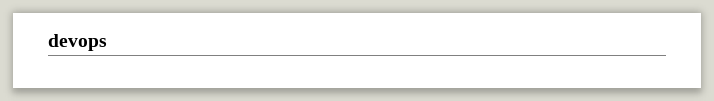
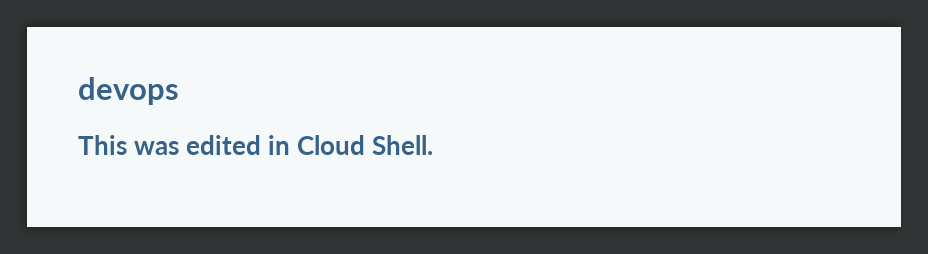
+ This was edited in Cloud Shell.

